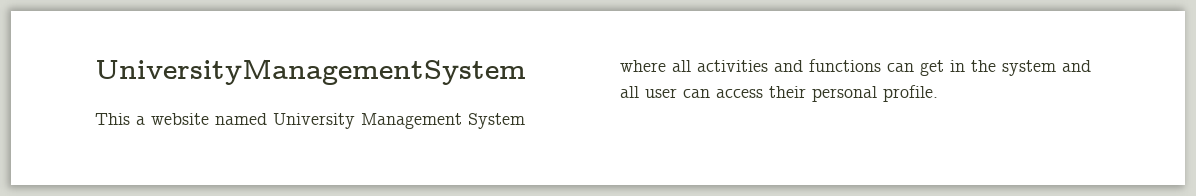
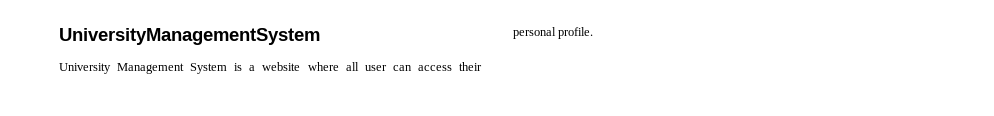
- This a website named University Management System where all activities and functions can get in the system and all user can access their personal profile.
+ University Management System is a website where all user can access their personal profile.

